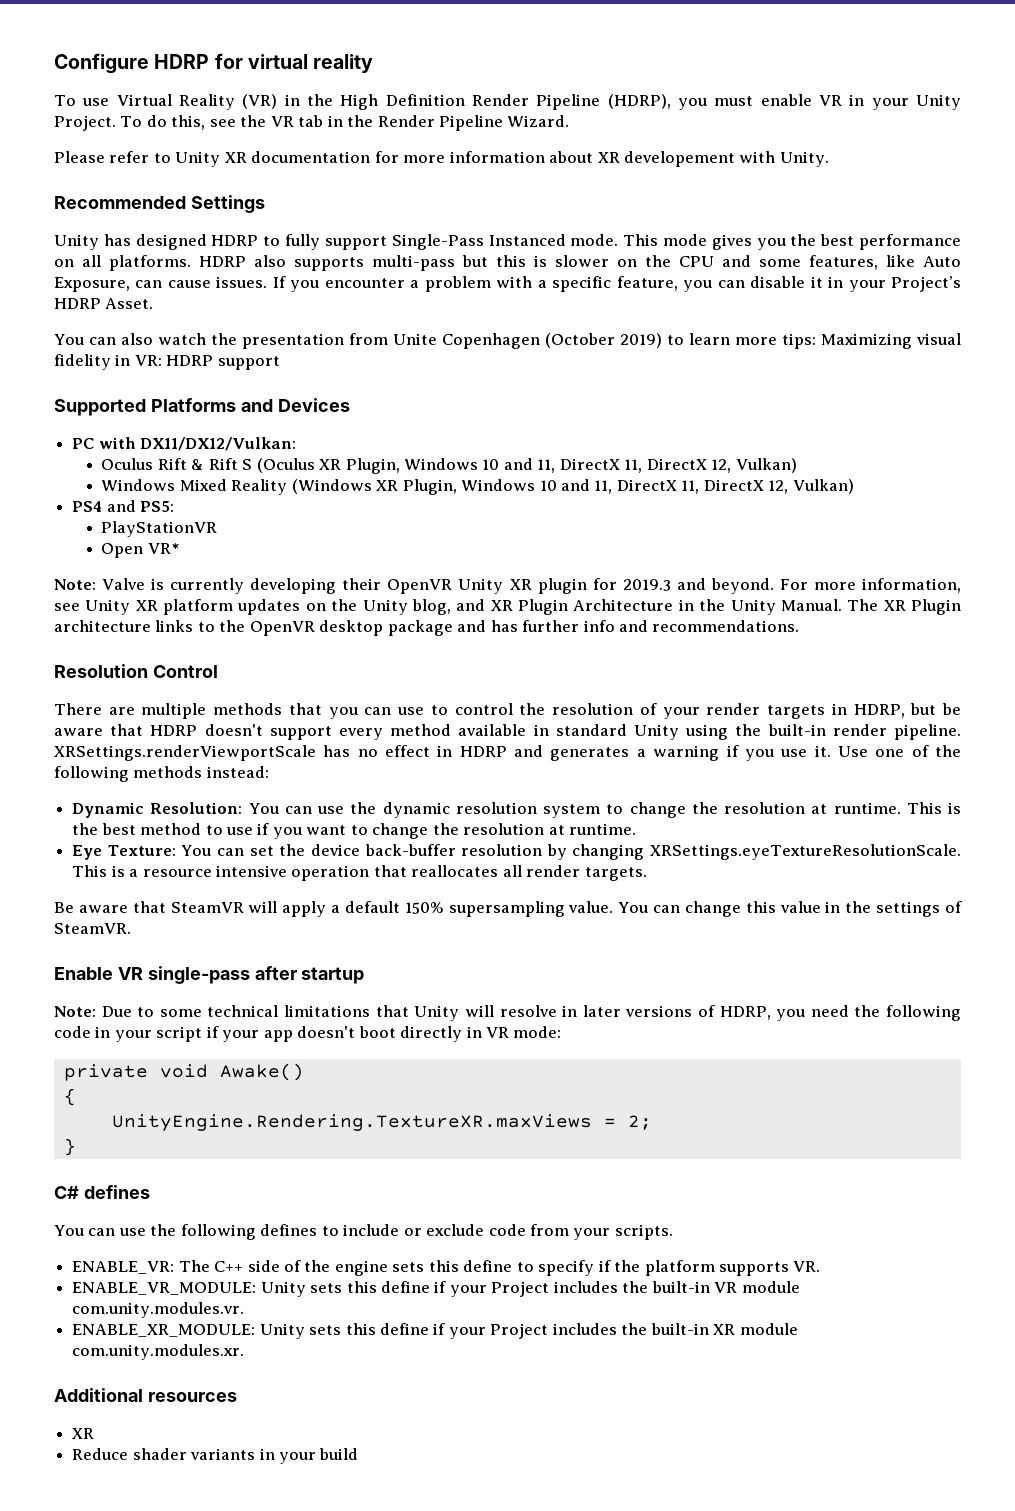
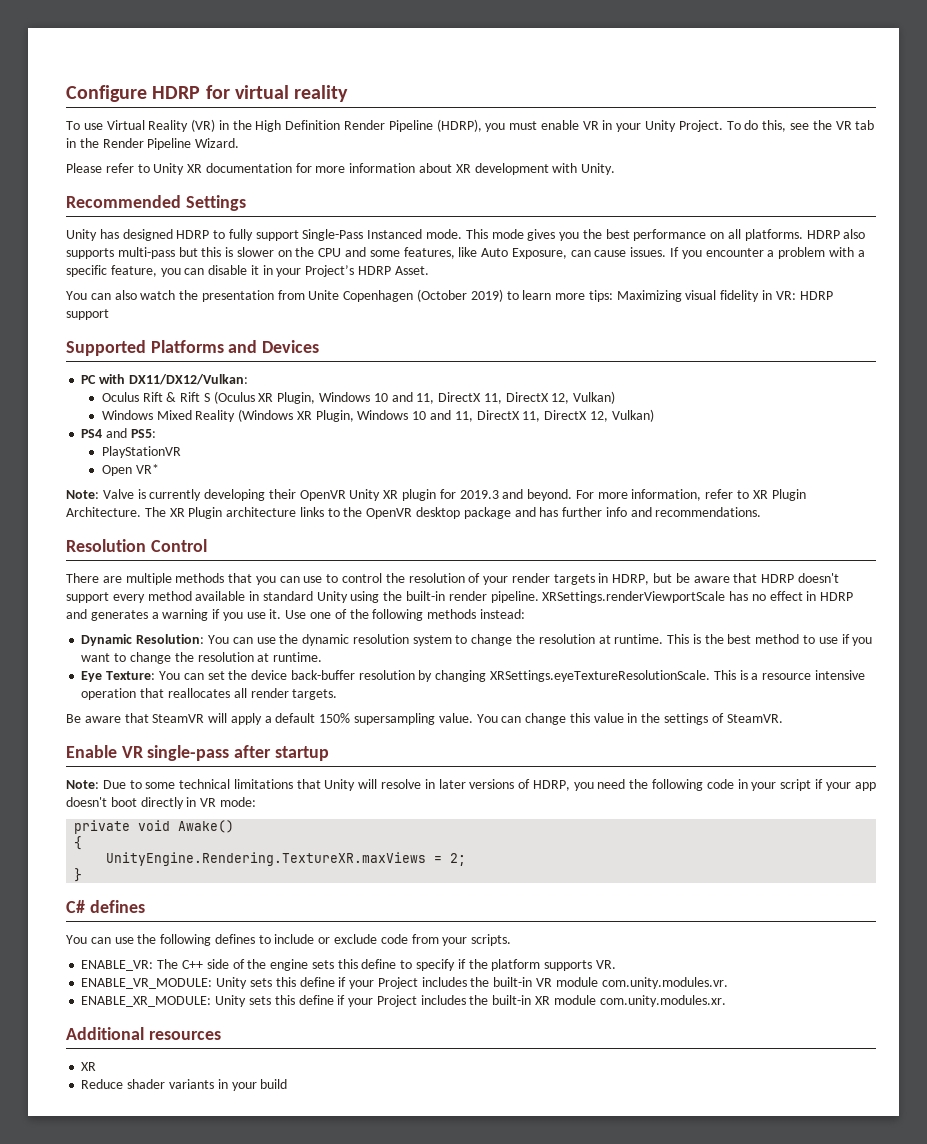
- Please refer to Unity XR documentation for more information about XR developement with Unity.
+ Please refer to Unity XR documentation for more information about XR development with Unity.
- For more information, see Unity XR platform updates on the Unity blog, and XR Plugin Architecture in the Unity Manual.
+ For more information, refer to XR Plugin Architecture.

